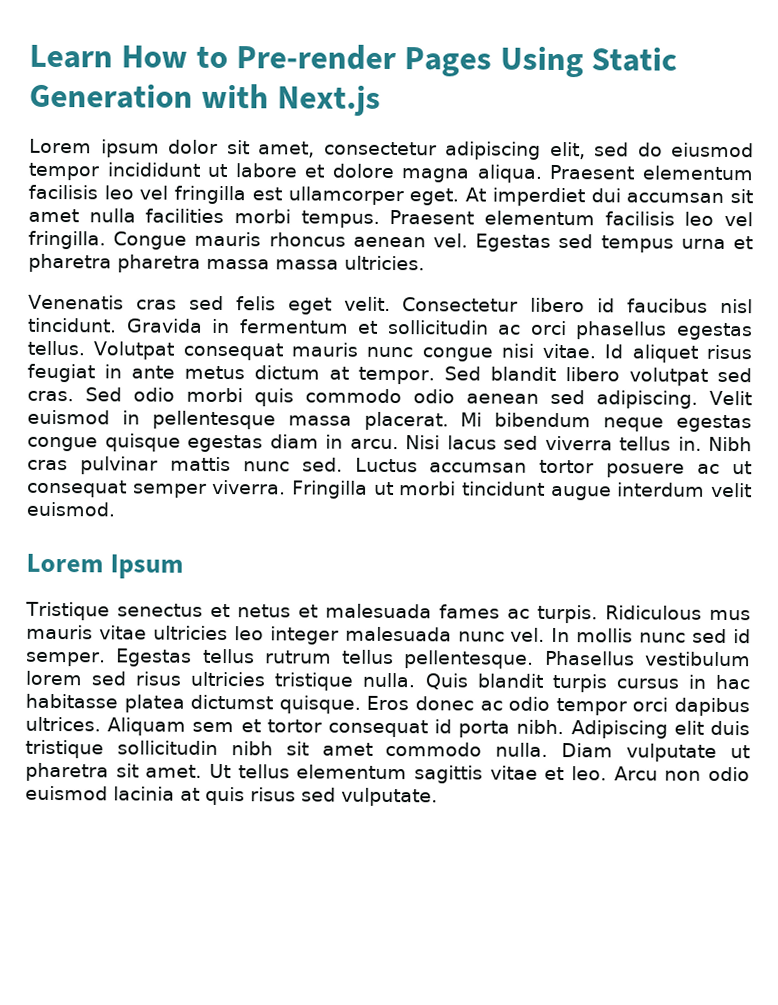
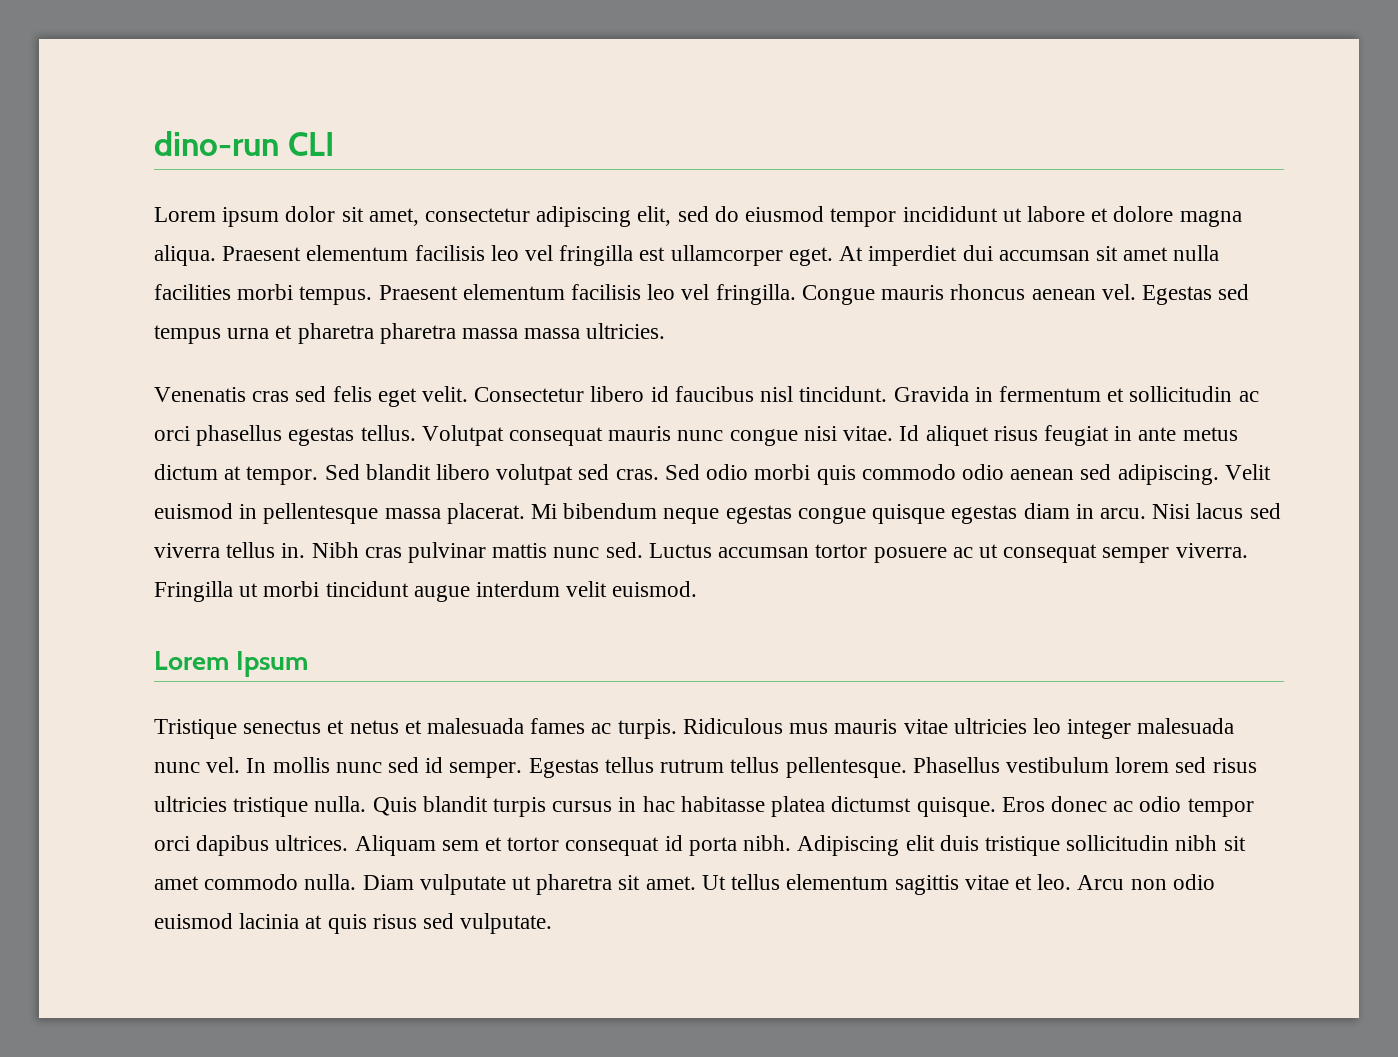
- Learn How to Pre-render Pages Using Static Generation with Next.js
+ dino-run CLI

